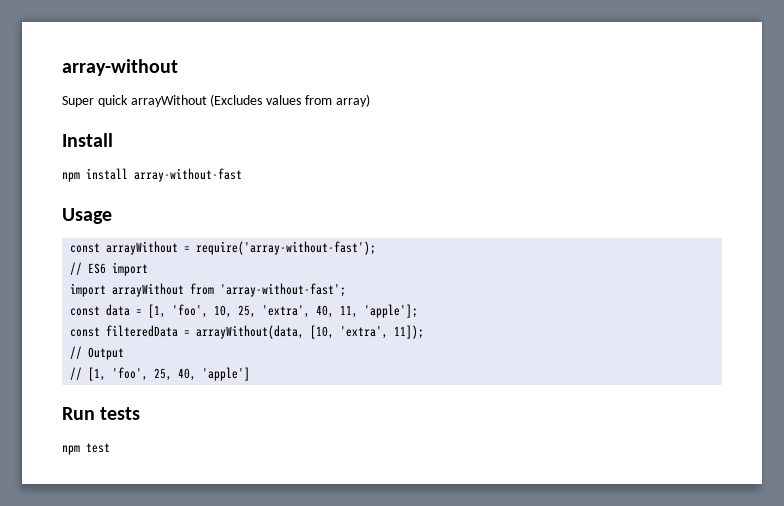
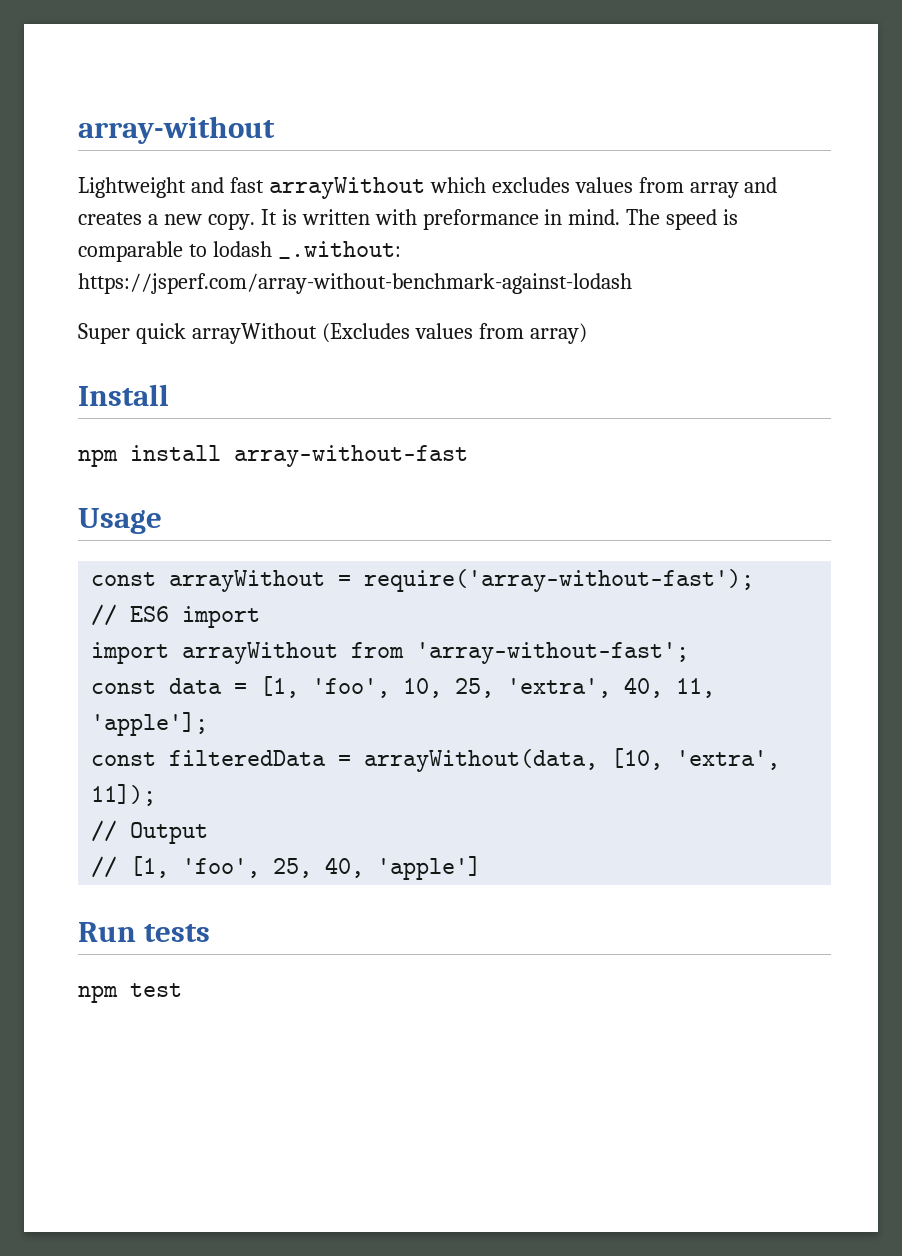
+ Lightweight and fast arrayWithout which excludes values from array and creates a new copy. It is written with preformance in mind. The speed is comparable to lodash _.without: https://jsperf.com/array-without-benchmark-against-lodash

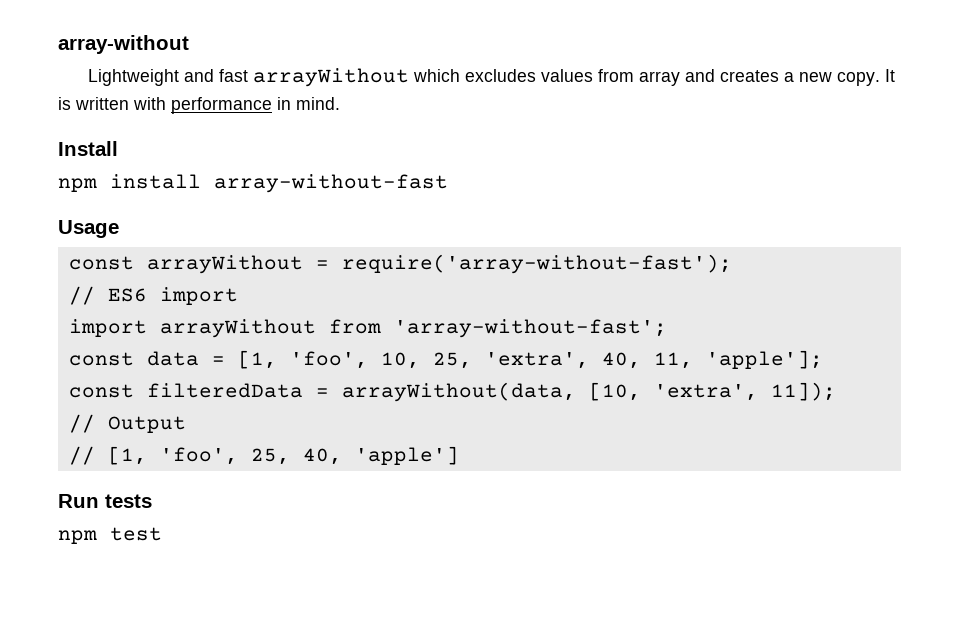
- It is written with preformance in mind. The speed is comparable to lodash _.without: https://jsperf.com/array-without-benchmark-against-lodash
- Super quick arrayWithout (Excludes values from array)
+ It is written with performance in mind.

